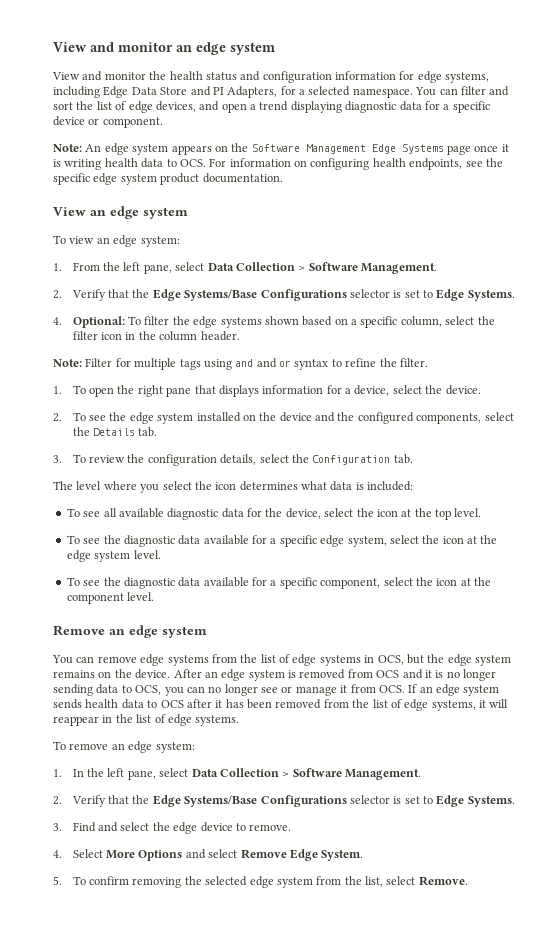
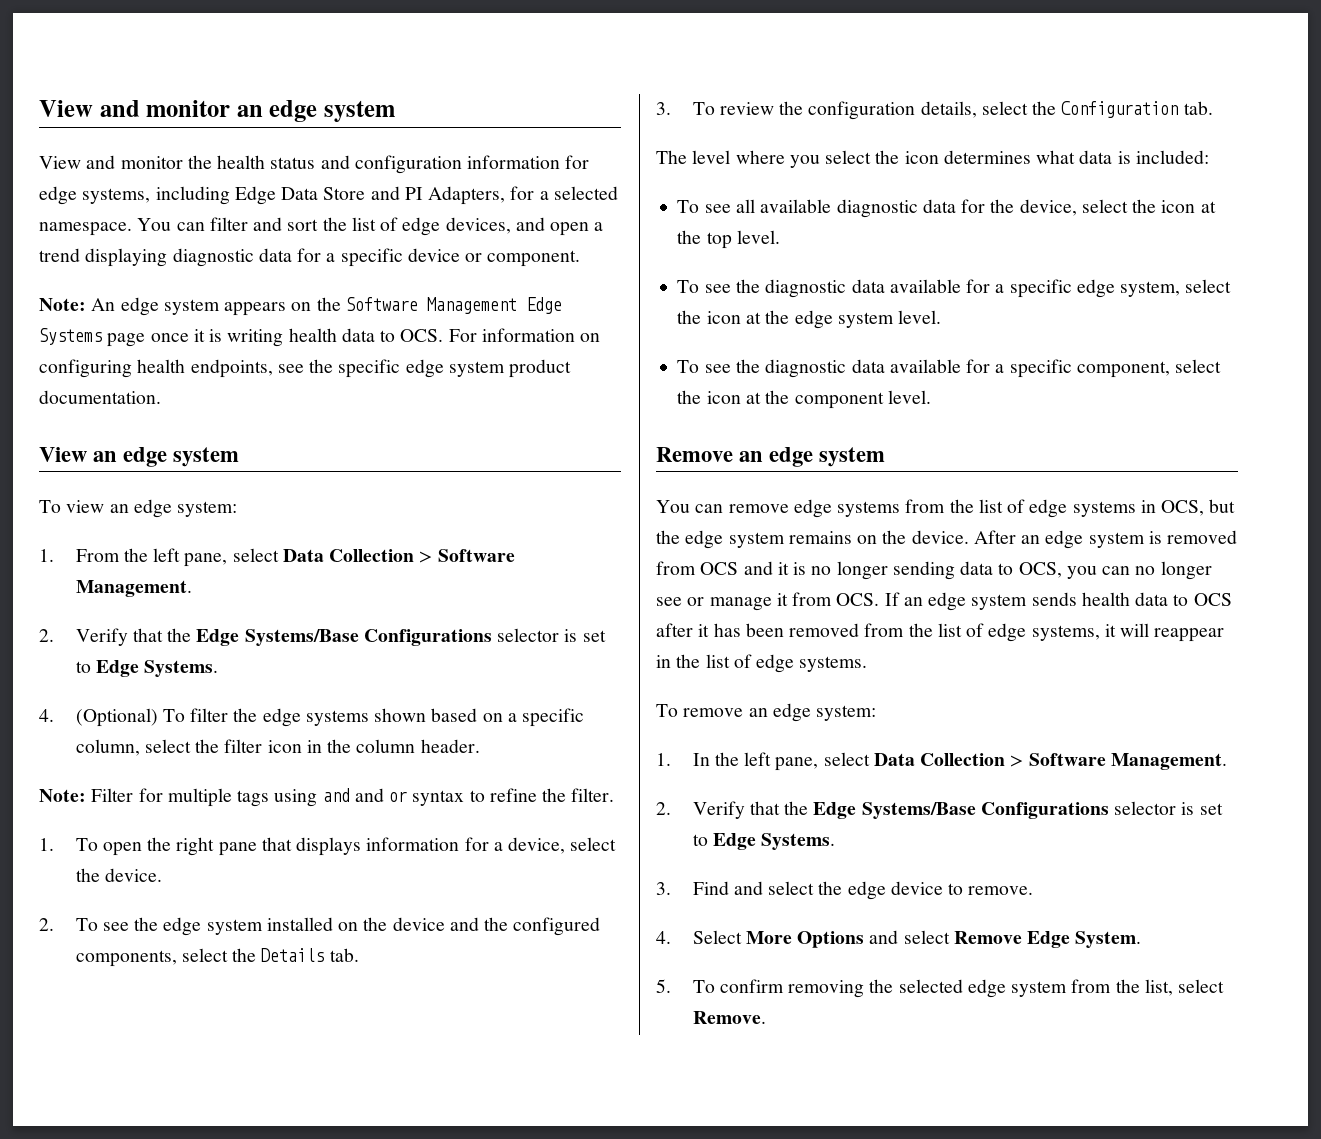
- 4. Optional: To filter the edge systems shown based on a specific column, select the filter icon in the column header.
+ 4. (Optional) To filter the edge systems shown based on a specific column, select the filter icon in the column header.

